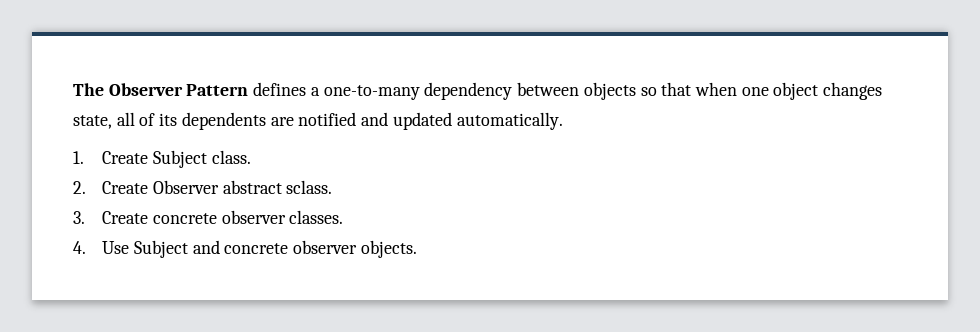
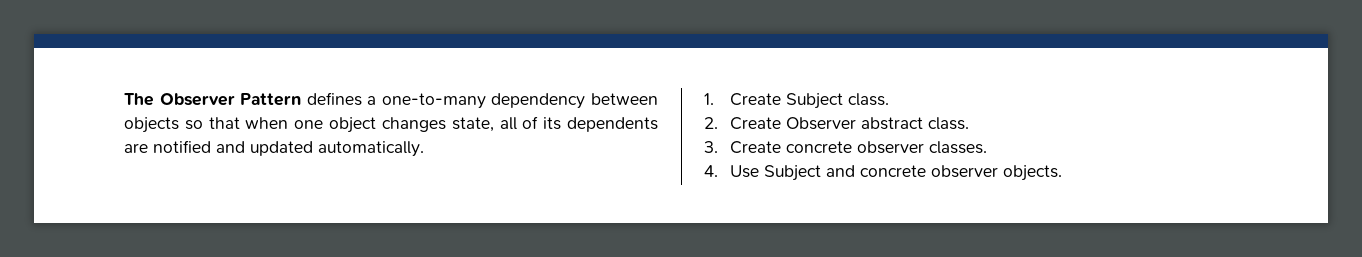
- 2. Create Observer abstract sclass.
+ 2. Create Observer abstract class.

